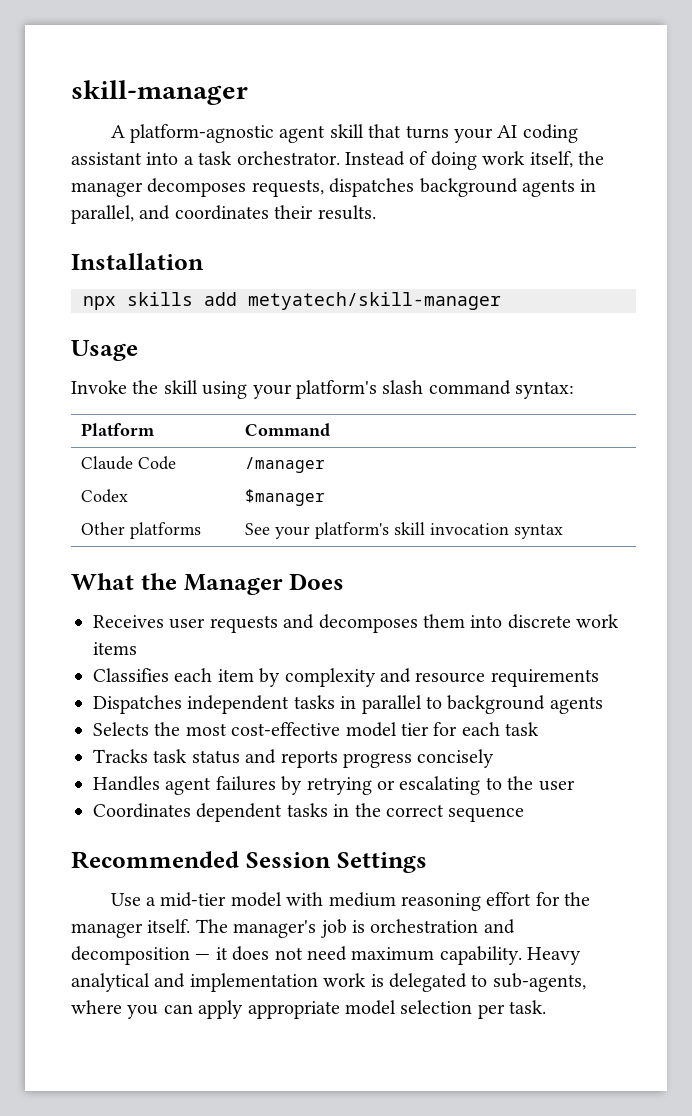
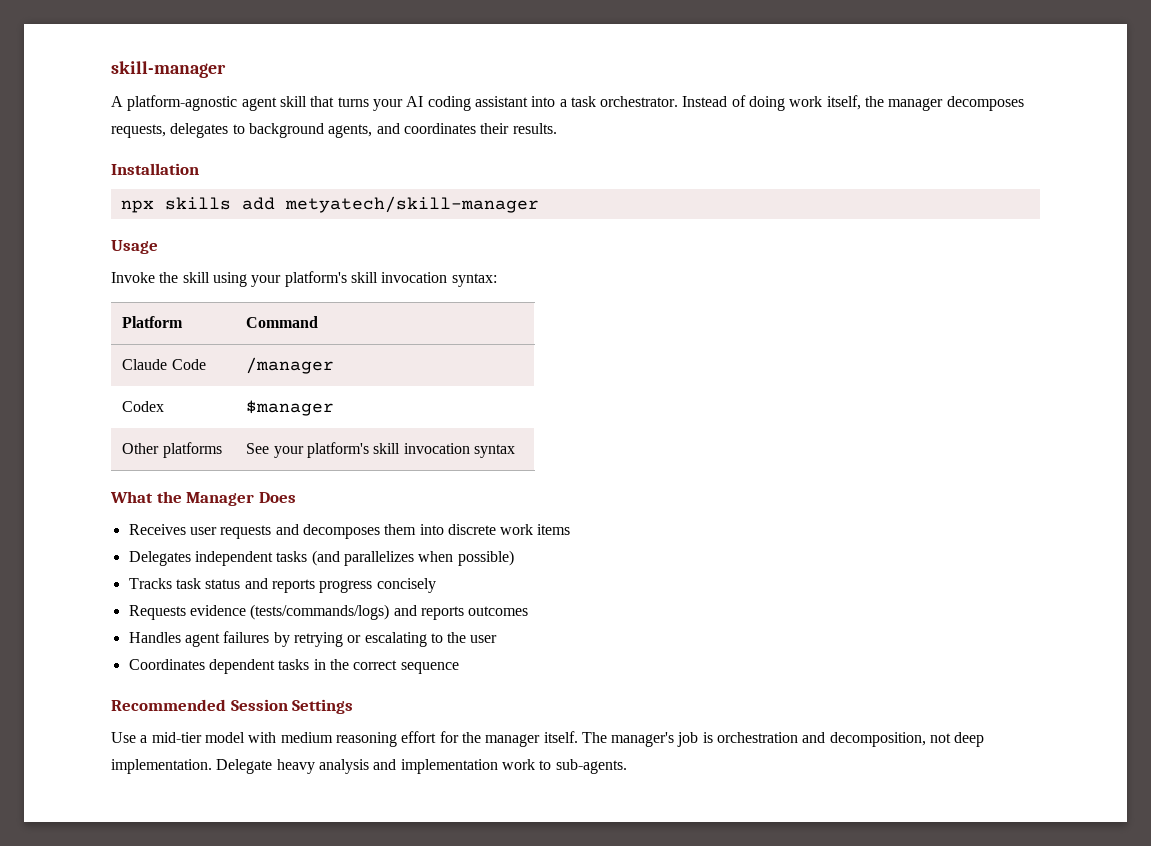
- Instead of doing work itself, the manager decomposes requests, dispatches background agents in parallel, and coordinates their results.
+ Instead of doing work itself, the manager decomposes requests, delegates to background agents, and coordinates their results.
- Invoke the skill using your platform's slash command syntax:
+ Invoke the skill using your platform's skill invocation syntax:
- Classifies each item by complexity and resource requirements
- Dispatches independent tasks in parallel to background agents
- Selects the most cost-effective model tier for each task
+ Delegates independent tasks (and parallelizes when possible)
+ Requests evidence (tests/commands/logs) and reports outcomes
- The manager's job is orchestration and decomposition — it does not need maximum capability. Heavy analytical and implementation work is delegated to sub-agents, where you can apply appropriate model selection per task.
+ The manager's job is orchestration and decomposition, not deep implementation. Delegate heavy analysis and implementation work to sub-agents.

